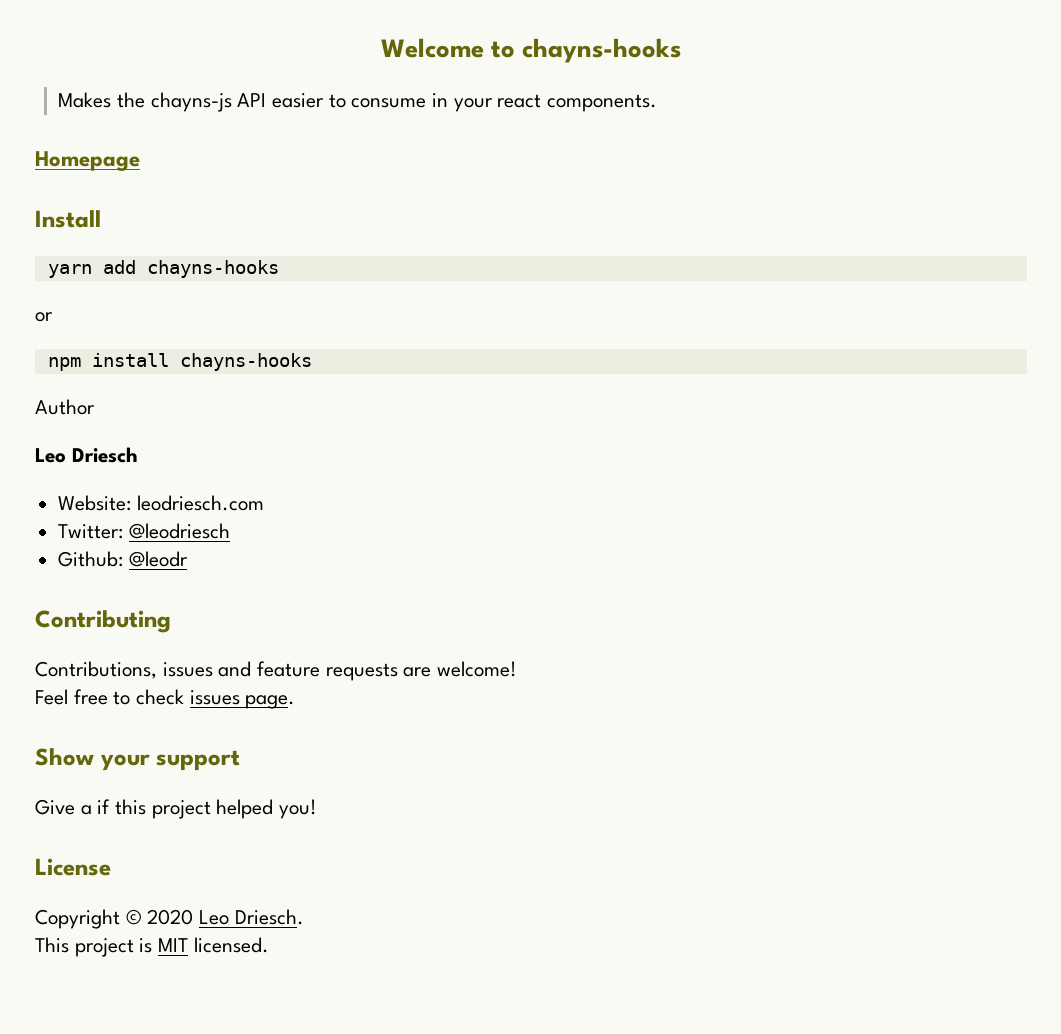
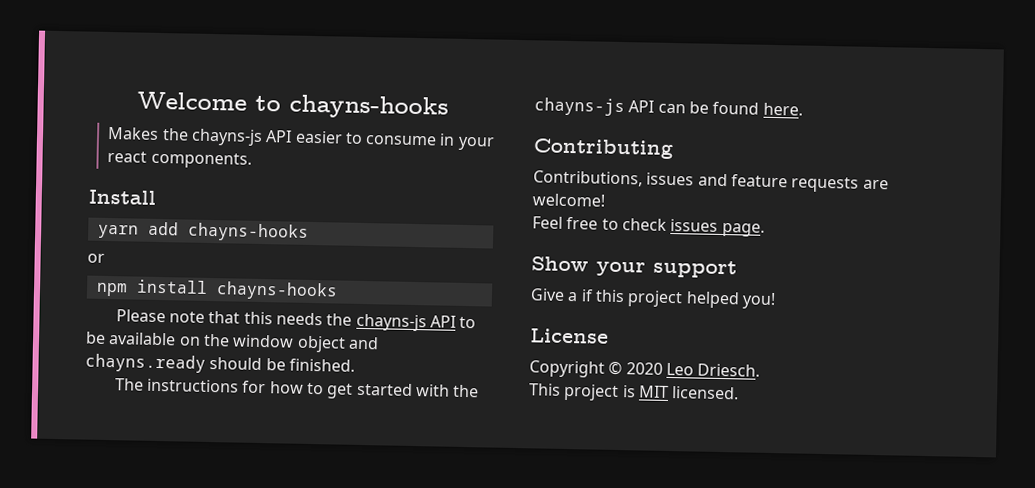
- Homepage
- Author
- Leo Driesch
- Website: leodriesch.com
- Twitter: @leodriesch
- Github: @leodr
+ Please note that this needs the chayns-js API to be available on the window object and chayns.ready should be finished.
+ The instructions for how to get started with the chayns-js API can be found here.

